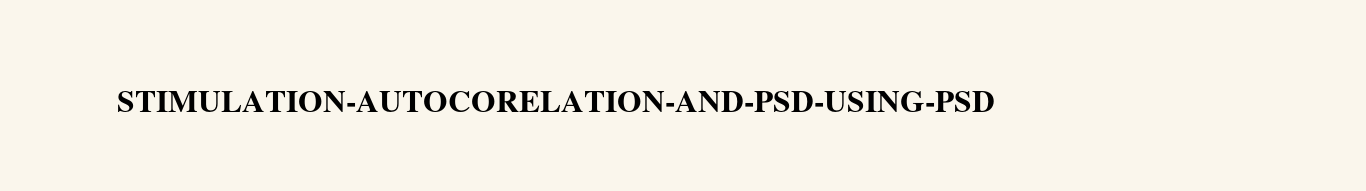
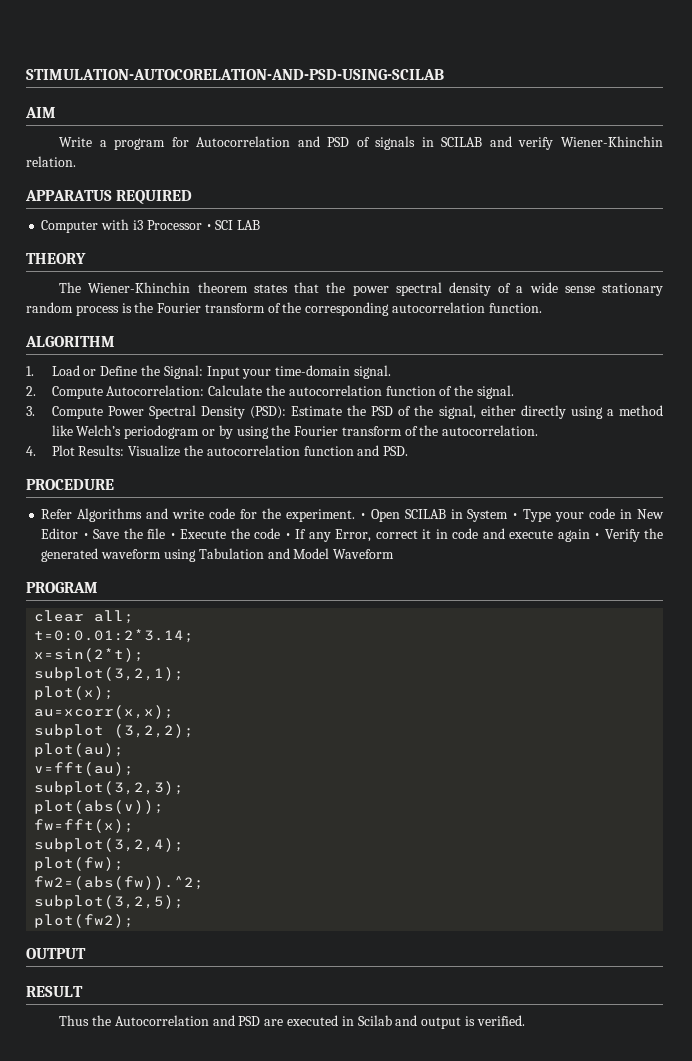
- STIMULATION-AUTOCORELATION-AND-PSD-USING-PSD
+ STIMULATION-AUTOCORELATION-AND-PSD-USING-SCILAB
+ AIM
+ Write a program for Autocorrelation and PSD of signals in SCILAB and verify Wiener-Khinchin relation.
+ APPARATUS REQUIRED
+ Computer with i3 Processor • SCI LAB
+ THEORY
+ The Wiener-Khinchin theorem states that the power spectral density of a wide sense stationary random process is the Fourier transform of the corresponding autocorrelation function.
+ ALGORITHM
+ 1. Load or Define the Signal: Input your time-domain signal.
+ 2. Compute Autocorrelation: Calculate the autocorrelation function of the signal.
+ 3. Compute Power Spectral Density (PSD): Estimate the PSD of the signal, either directly using a method like Welch’s periodogram or by using the Fourier transform of the autocorrelation.
+ 4. Plot Results: Visualize the autocorrelation function and PSD.
+ PROCEDURE
+ Refer Algorithms and write code for the experiment. • Open SCILAB in System • Type your code in New Editor • Save the file • Execute the code • If any Error, correct it in code and execute again • Verify the generated waveform using Tabulation and Model Waveform
+ PROGRAM
+ clear all;
+ t=0:0.01:2*3.14;
+ x=sin(2*t);
+ subplot(3,2,1);
+ plot(x);
+ au=xcorr(x,x);
+ subplot (3,2,2);
+ plot(au);
+ v=fft(au);
+ subplot(3,2,3);
+ plot(abs(v));
+ fw=fft(x);
+ subplot(3,2,4);
+ plot(fw);
+ fw2=(abs(fw)).^2;
+ subplot(3,2,5);
+ plot(fw2);
+ OUTPUT
+ RESULT
+ Thus the Autocorrelation and PSD are executed in Scilab and output is verified.

